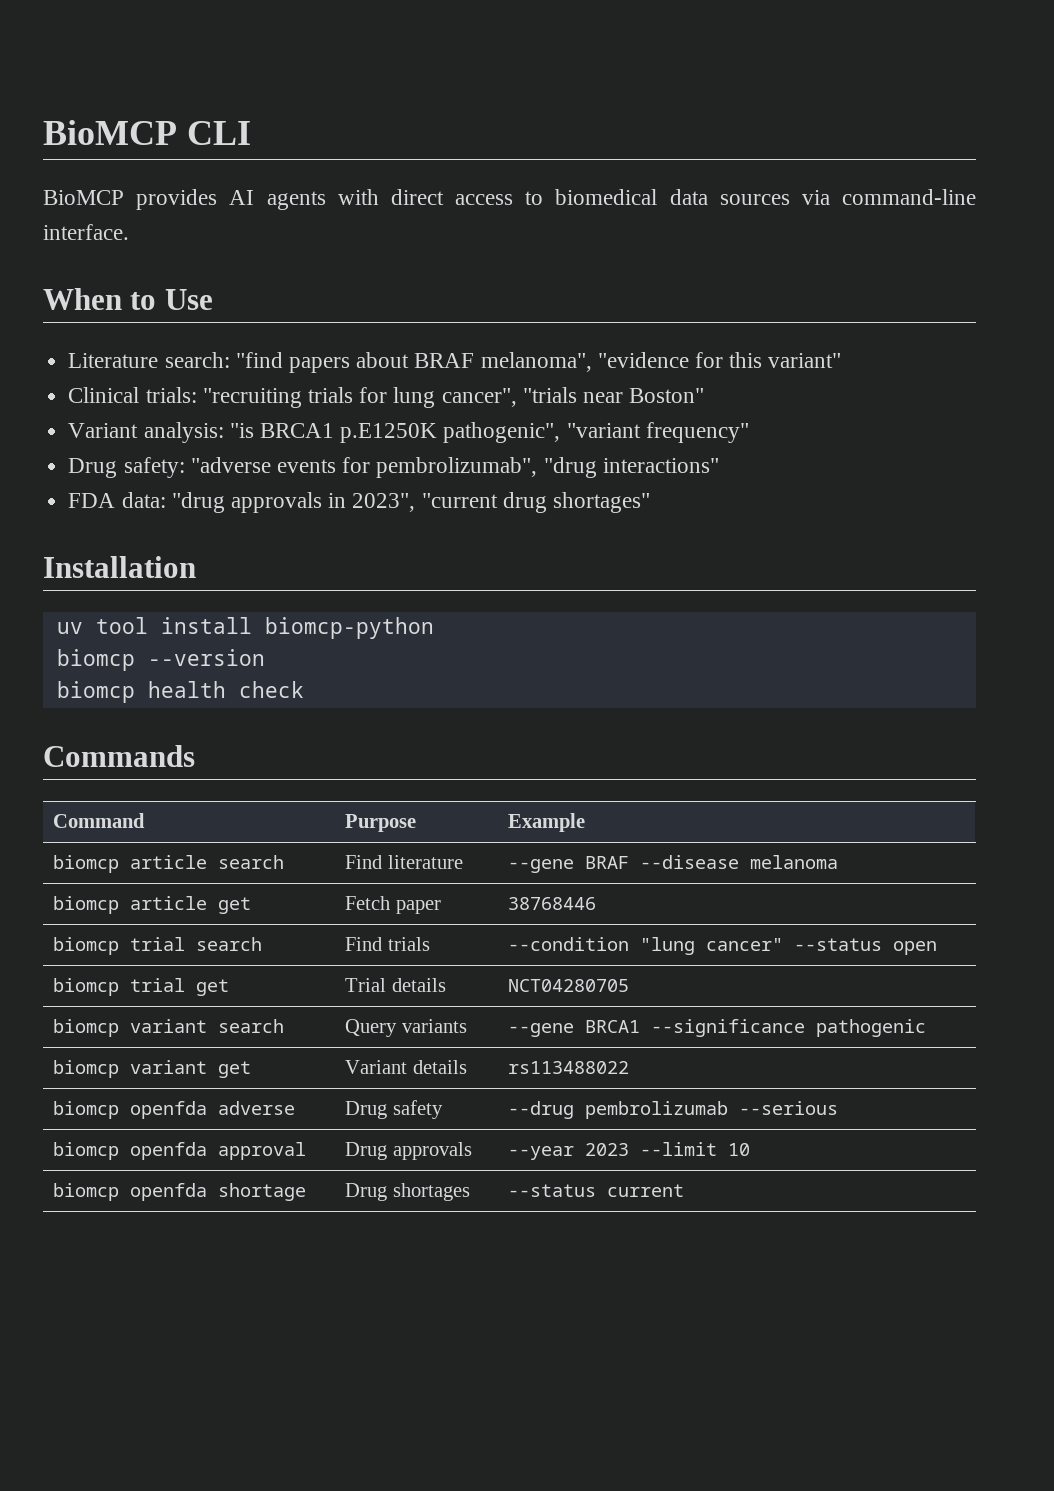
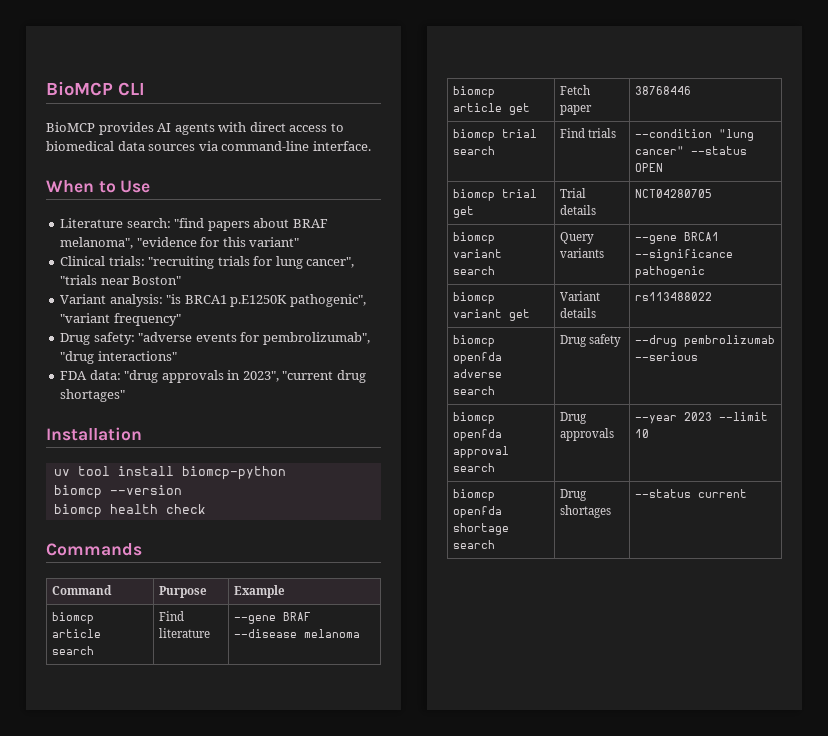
- biomcp trial search | Find trials | --condition "lung cancer" --status open
+ biomcp trial search | Find trials | --condition "lung cancer" --status OPEN
- biomcp openfda adverse | Drug safety | --drug pembrolizumab --serious
+ biomcp openfda adverse search | Drug safety | --drug pembrolizumab --serious
- biomcp openfda approval | Drug approvals | --year 2023 --limit 10
+ biomcp openfda approval search | Drug approvals | --year 2023 --limit 10
- biomcp openfda shortage | Drug shortages | --status current
+ biomcp openfda shortage search | Drug shortages | --status current

